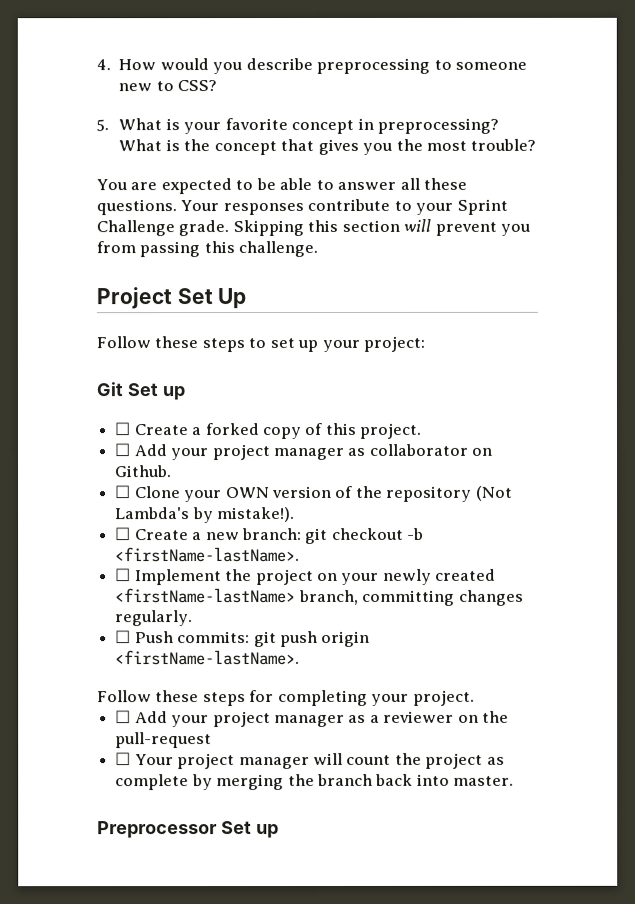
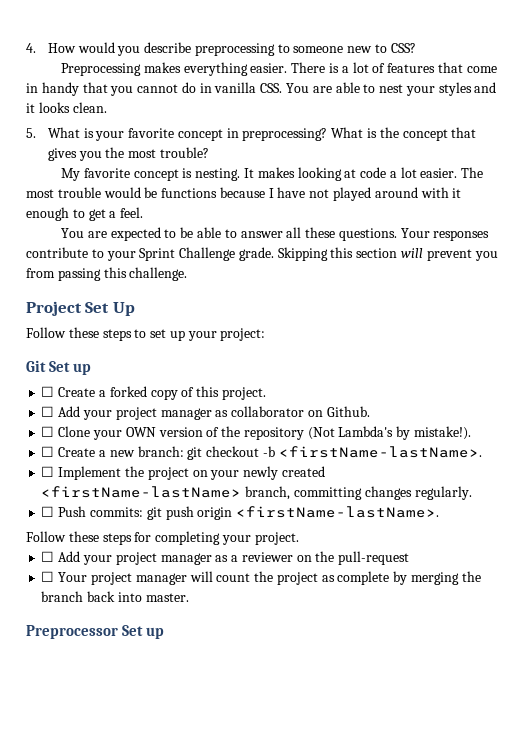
+ Preprocessing makes everything easier. There is a lot of features that come in handy that you cannot do in vanilla CSS. You are able to nest your styles and it looks clean.
+ My favorite concept is nesting. It makes looking at code a lot easier. The most trouble would be functions because I have not played around with it enough to get a feel.

